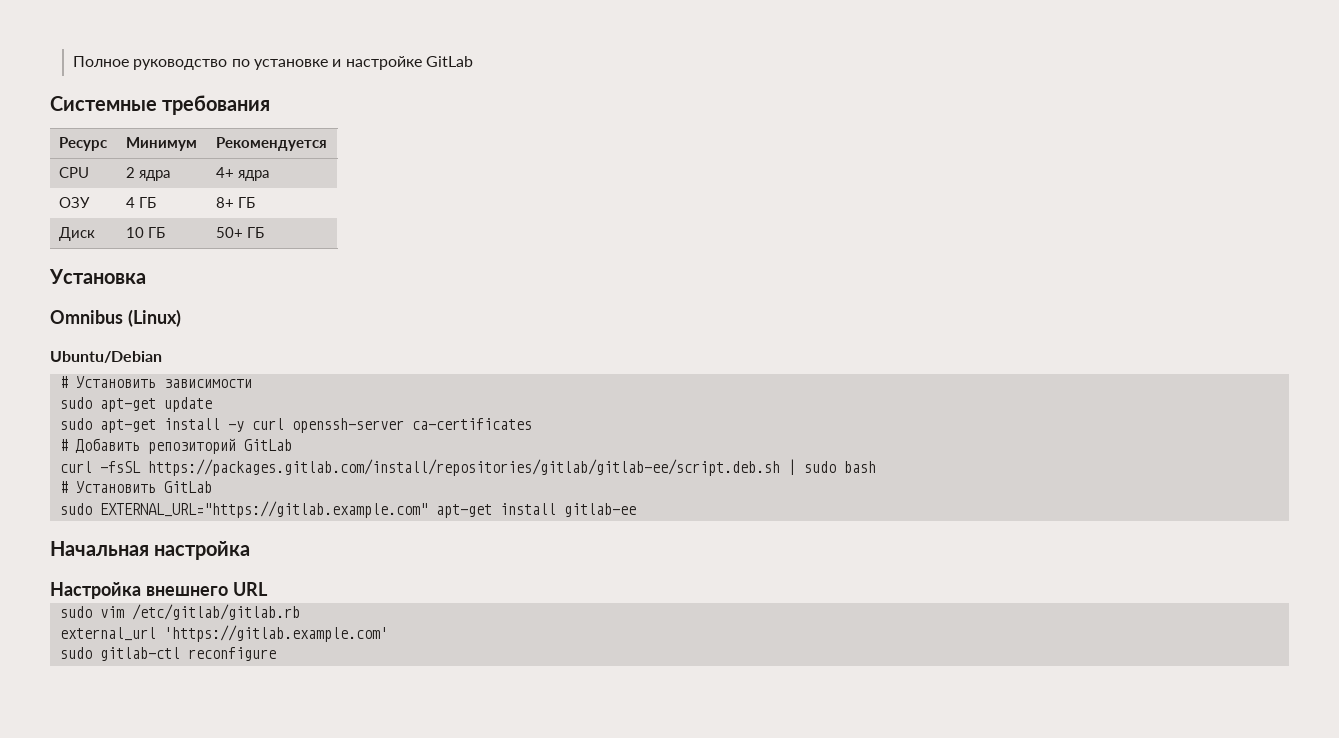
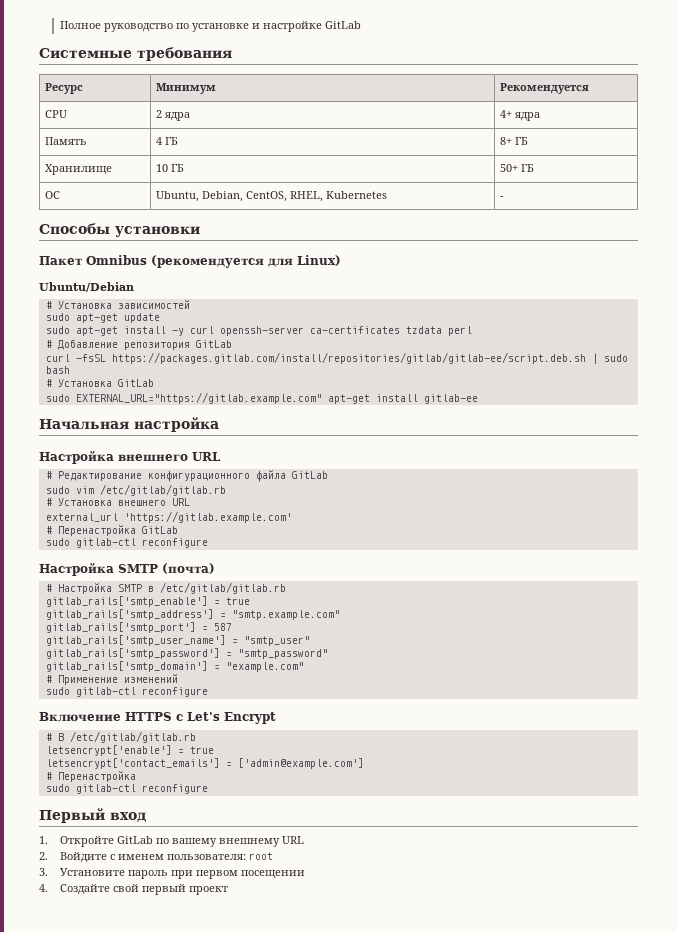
- ОЗУ | 4 ГБ | 8+ ГБ
+ Память | 4 ГБ | 8+ ГБ
- Диск | 10 ГБ | 50+ ГБ
+ Хранилище | 10 ГБ | 50+ ГБ
- Установка
- Omnibus (Linux)
+ ОС | Ubuntu, Debian, CentOS, RHEL, Kubernetes | -
+ Способы установки
+ Пакет Omnibus (рекомендуется для Linux)
- # Установить зависимости
+ # Установка зависимостей
- sudo apt-get install -y curl openssh-server ca-certificates
- # Добавить репозиторий GitLab
+ sudo apt-get install -y curl openssh-server ca-certificates tzdata perl
+ # Добавление репозитория GitLab
- # Установить GitLab
+ # Установка GitLab
+ # Редактирование конфигурационного файла GitLab
+ # Установка внешнего URL
+ # Перенастройка GitLab
  sudo gitlab-ctl reconfigure
+ Настройка SMTP (почта)
+ # Настройка SMTP в /etc/gitlab/gitlab.rb
+ gitlab_rails['smtp_enable'] = true
+ gitlab_rails['smtp_address'] = "smtp.example.com"
+ gitlab_rails['smtp_port'] = 587
+ gitlab_rails['smtp_user_name'] = "smtp_user"
+ gitlab_rails['smtp_password'] = "smtp_password"
+ gitlab_rails['smtp_domain'] = "example.com"
+ # Применение изменений
+ sudo gitlab-ctl reconfigure
+ Включение HTTPS с Let's Encrypt
+ # В /etc/gitlab/gitlab.rb
+ letsencrypt['enable'] = true
+ letsencrypt['contact_emails'] = ['admin@example.com']
+ # Перенастройка
+ sudo gitlab-ctl reconfigure
+ Первый вход
+ 1. Откройте GitLab по вашему внешнему URL
+ 2. Войдите с именем пользователя: root
+ 3. Установите пароль при первом посещении
+ 4. Создайте свой первый проект

